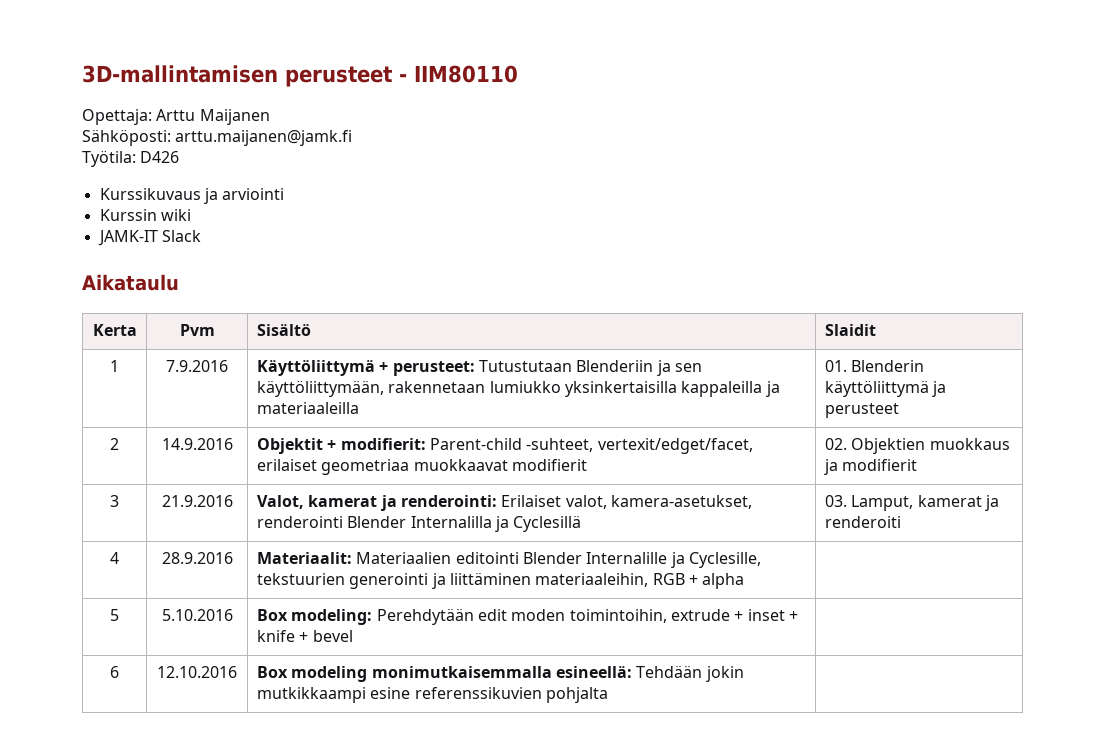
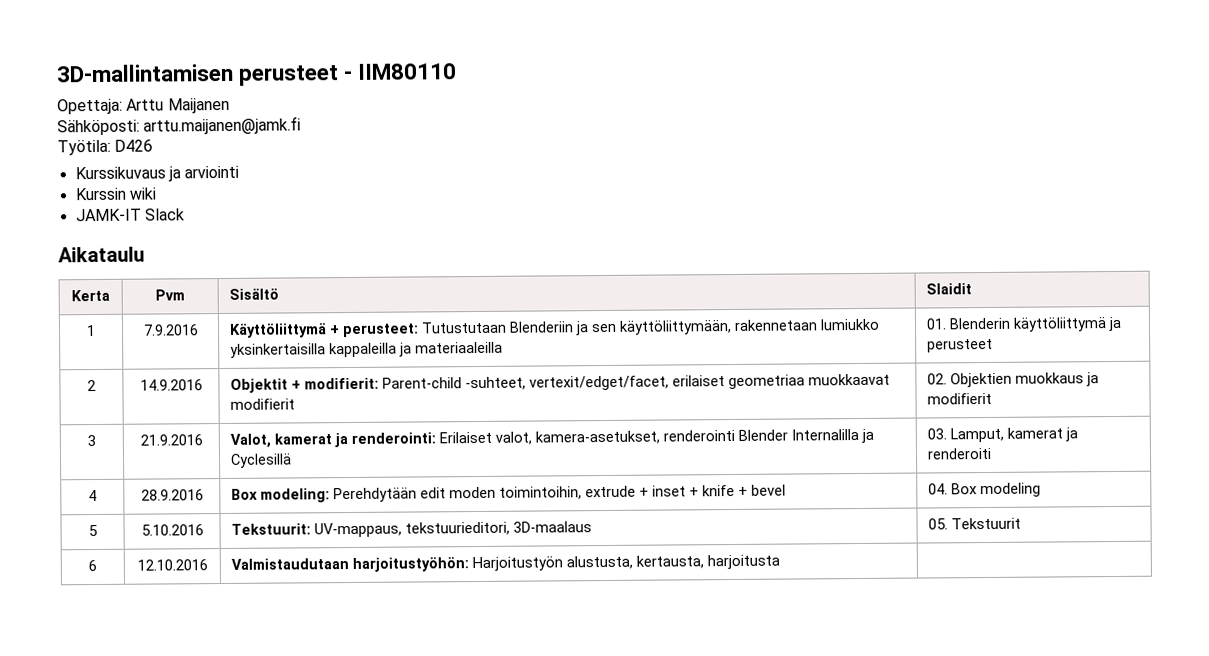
- 4 | 28.9.2016 | Materiaalit: Materiaalien editointi Blender Internalille ja Cyclesille, tekstuurien generointi ja liittäminen materiaaleihin, RGB + alpha |
- 5 | 5.10.2016 | Box modeling: Perehdytään edit moden toimintoihin, extrude + inset + knife + bevel |
- 6 | 12.10.2016 | Box modeling monimutkaisemmalla esineellä: Tehdään jokin mutkikkaampi esine referenssikuvien pohjalta |
+ 4 | 28.9.2016 | Box modeling: Perehdytään edit moden toimintoihin, extrude + inset + knife + bevel | 04. Box modeling
+ 5 | 5.10.2016 | Tekstuurit: UV-mappaus, tekstuurieditori, 3D-maalaus | 05. Tekstuurit
+ 6 | 12.10.2016 | Valmistaudutaan harjoitustyöhön: Harjoitustyön alustusta, kertausta, harjoitusta |

